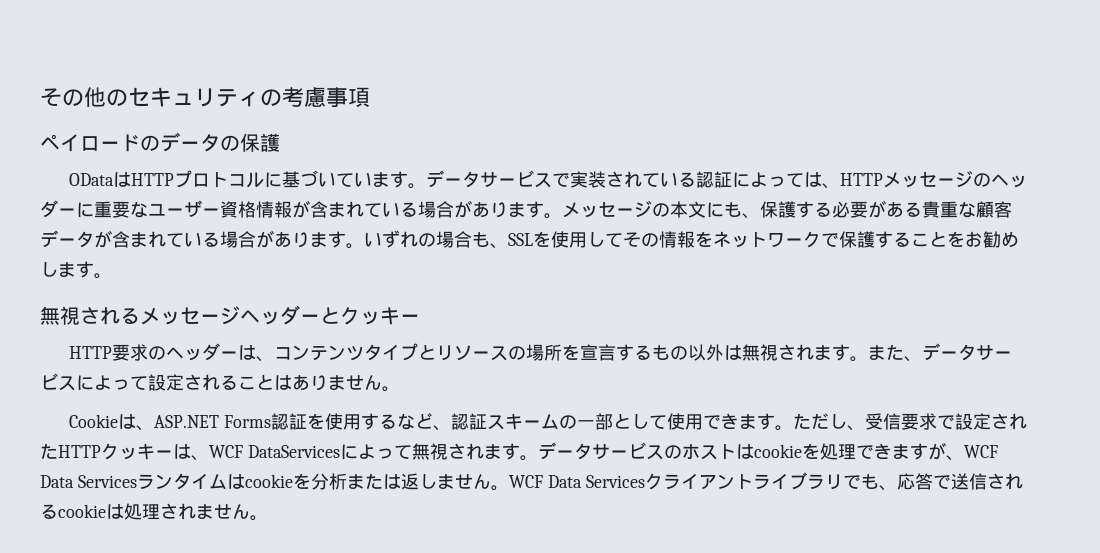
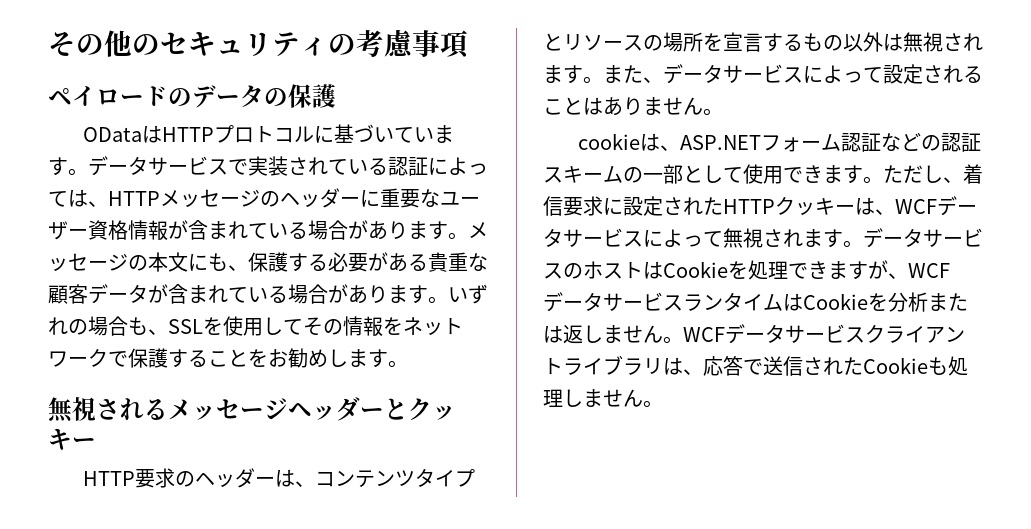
- Cookieは、ASP.NET Forms認証を使用するなど、認証スキームの一部として使用できます。
+ cookieは、ASP.NETフォーム認証などの認証スキームの一部として使用できます。
- ただし、受信要求で設定されたHTTPクッキーは、WCF DataServicesによって無視されます。
+ ただし、着信要求に設定されたHTTPクッキーは、WCFデータサービスによって無視されます。
- データサービスのホストはcookieを処理できますが、WCF Data Servicesランタイムはcookieを分析または返しません。
+ データサービスのホストはCookieを処理できますが、WCFデータサービスランタイムはCookieを分析または返しません。
- WCF Data Servicesクライアントライブラリでも、応答で送信されるcookieは処理されません。
+ WCFデータサービスクライアントライブラリは、応答で送信されたCookieも処理しません。

